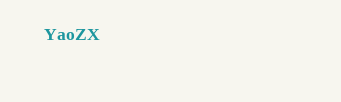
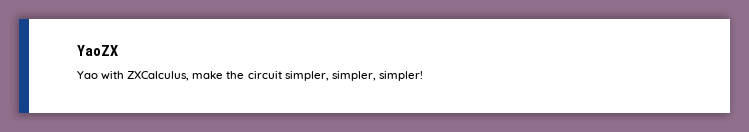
+ Yao with ZXCalculus, make the circuit simpler, simpler, simpler!

